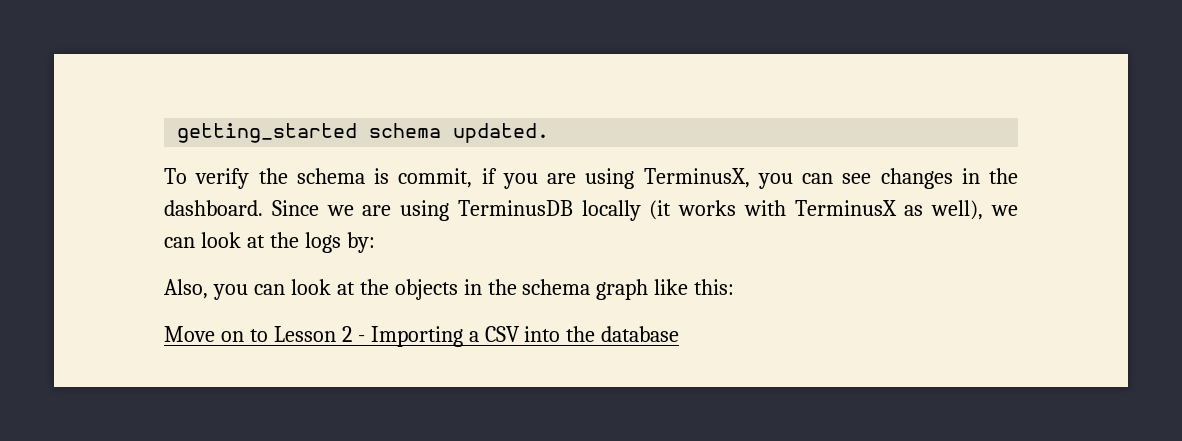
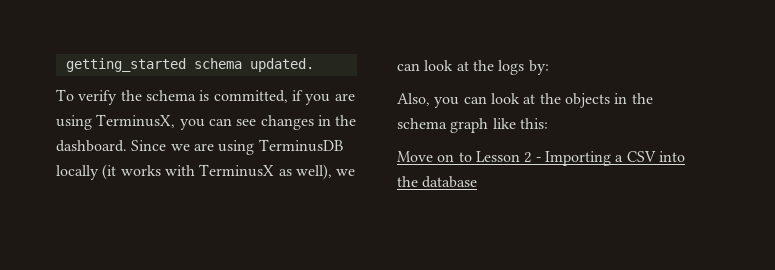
- To verify the schema is commit, if you are using TerminusX, you can see changes in the dashboard.
+ To verify the schema is committed, if you are using TerminusX, you can see changes in the dashboard.

